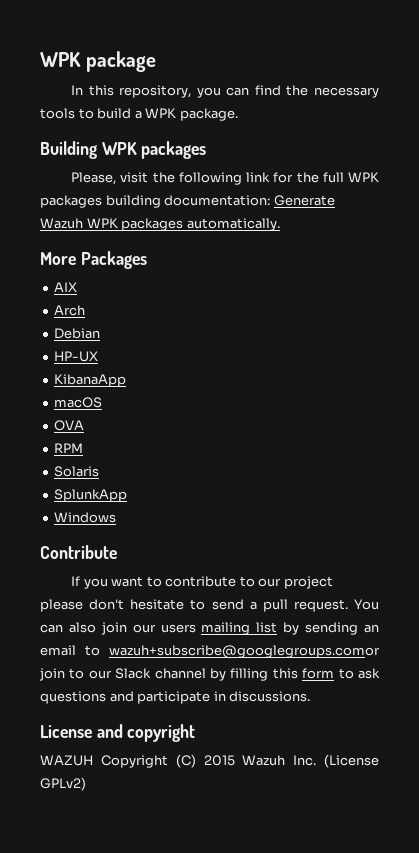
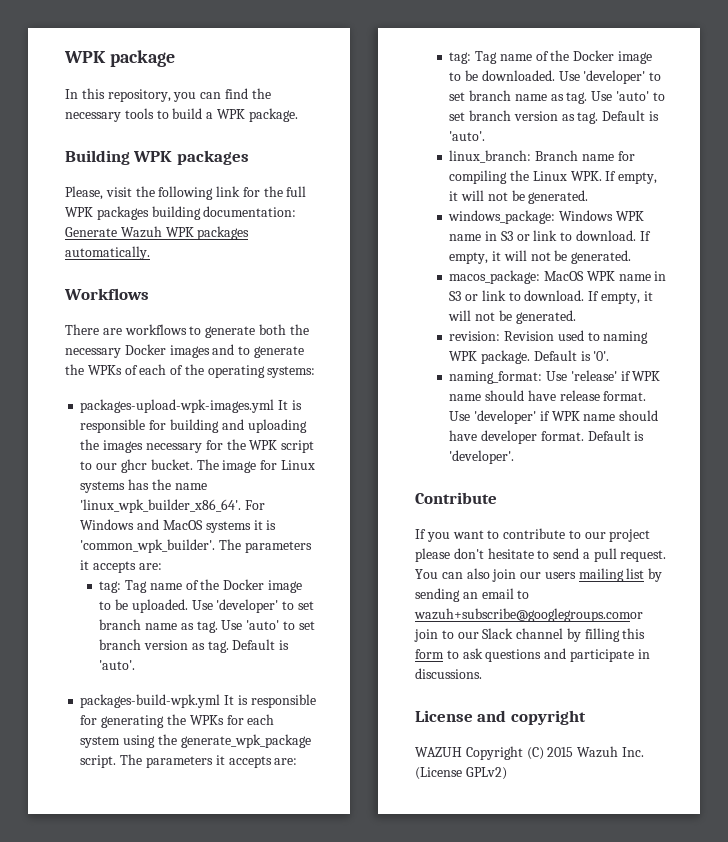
- More Packages
- AIX
- Arch
- Debian
- HP-UX
- KibanaApp
- macOS
- OVA
- RPM
- Solaris
- SplunkApp
- Windows
+ Workflows
+ There are workflows to generate both the necessary Docker images and to generate the WPKs of each of the operating systems:
+ packages-upload-wpk-images.yml It is responsible for building and uploading the images necessary for the WPK script to our ghcr bucket. The image for Linux systems has the name 'linux_wpk_builder_x86_64'. For Windows and MacOS systems it is 'common_wpk_builder'. The parameters it accepts are:
+ tag: Tag name of the Docker image to be uploaded. Use 'developer' to set branch name as tag. Use 'auto' to set branch version as tag. Default is 'auto'.
+ packages-build-wpk.yml It is responsible for generating the WPKs for each system using the generate_wpk_package script. The parameters it accepts are:
+ tag: Tag name of the Docker image to be downloaded. Use 'developer' to set branch name as tag. Use 'auto' to set branch version as tag. Default is 'auto'.
+ linux_branch: Branch name for compiling the Linux WPK. If empty, it will not be generated.
+ windows_package: Windows WPK name in S3 or link to download. If empty, it will not be generated.
+ macos_package: MacOS WPK name in S3 or link to download. If empty, it will not be generated.
+ revision: Revision used to naming WPK package. Default is '0'.
+ naming_format: Use 'release' if WPK name should have release format. Use 'developer' if WPK name should have developer format. Default is 'developer'.

